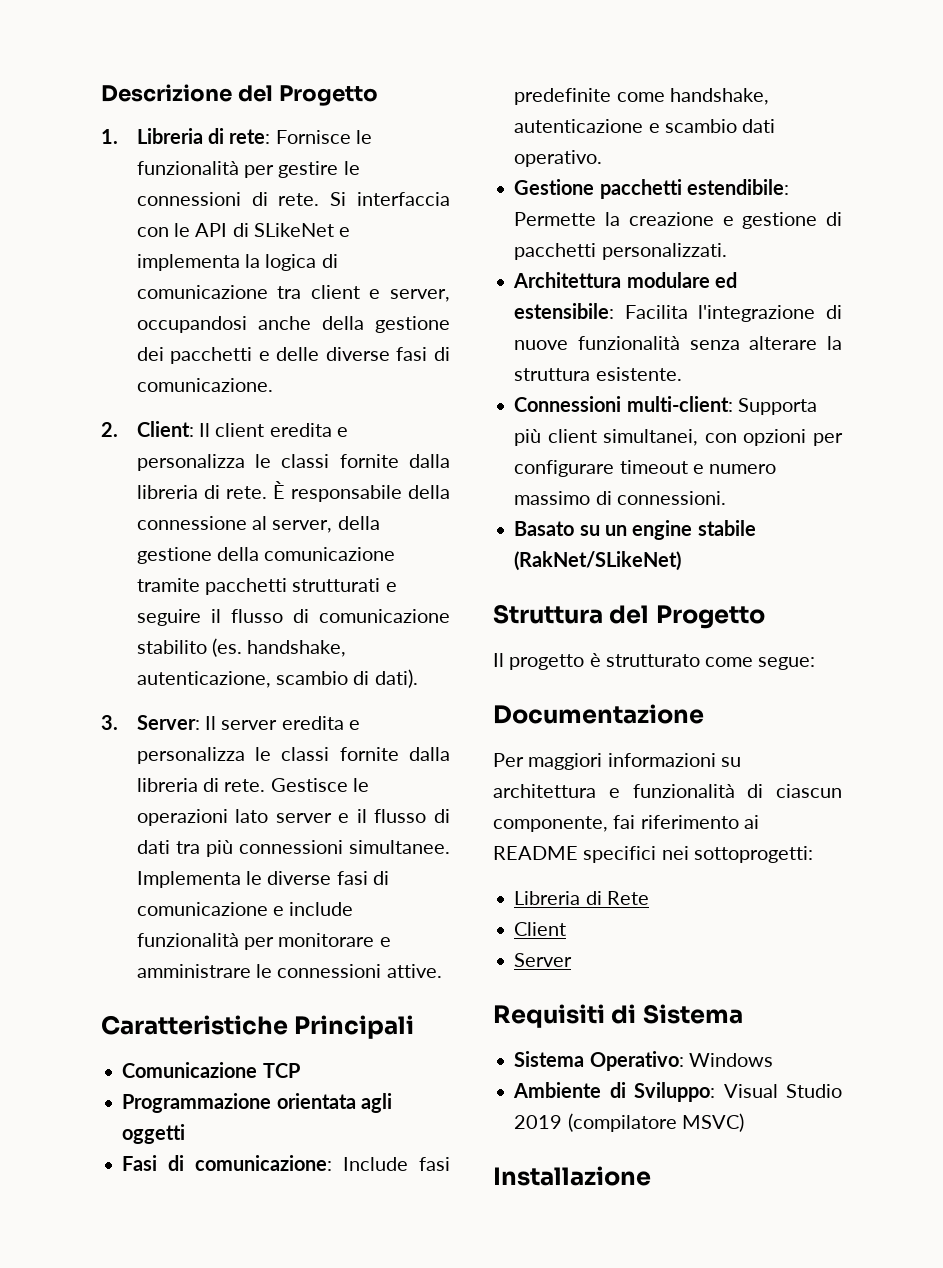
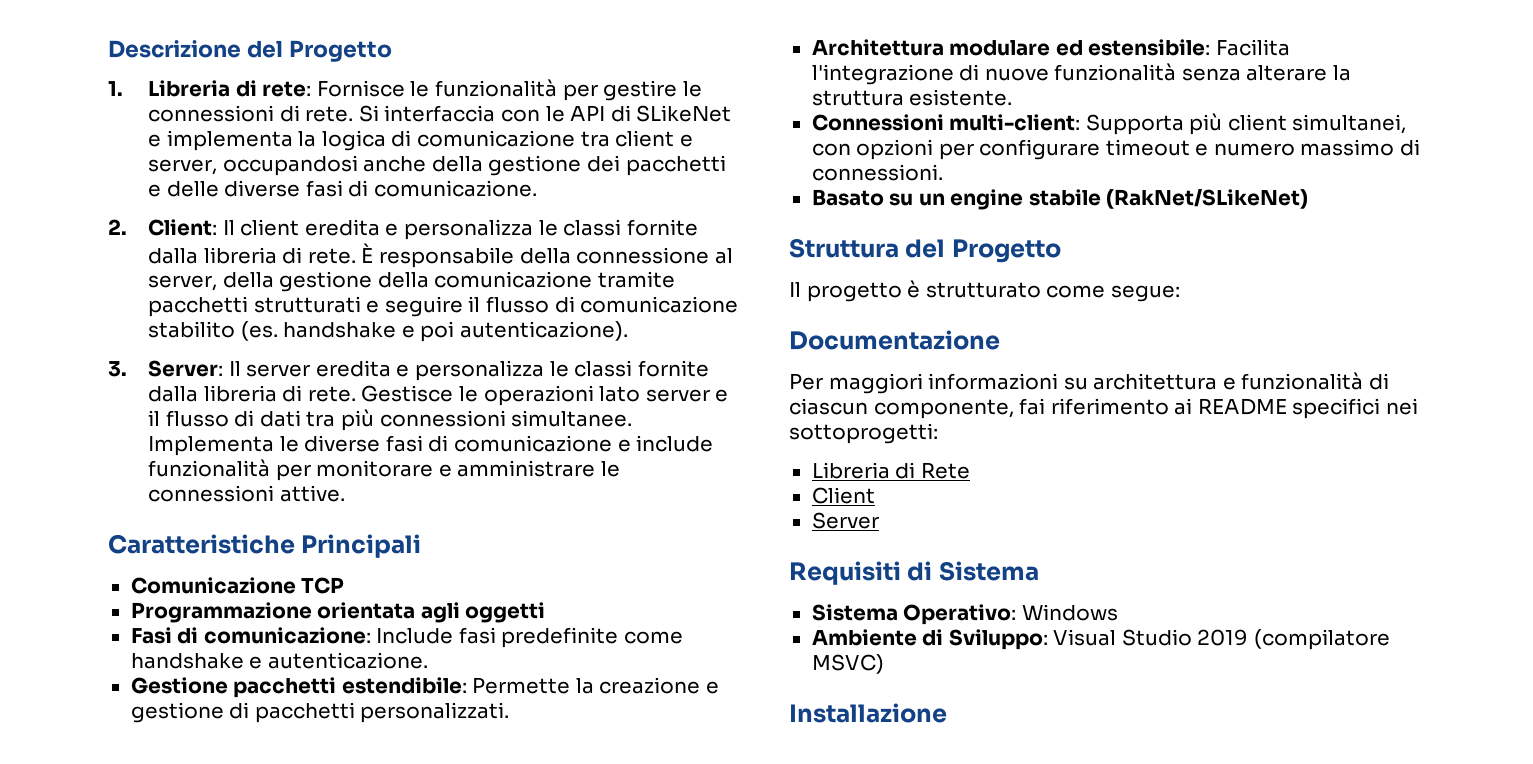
- È responsabile della connessione al server, della gestione della comunicazione tramite pacchetti strutturati e seguire il flusso di comunicazione stabilito (es. handshake, autenticazione, scambio di dati).
+ È responsabile della connessione al server, della gestione della comunicazione tramite pacchetti strutturati e seguire il flusso di comunicazione stabilito (es. handshake e poi autenticazione).
- Fasi di comunicazione: Include fasi predefinite come handshake, autenticazione e scambio dati operativo.
+ Fasi di comunicazione: Include fasi predefinite come handshake e autenticazione.

